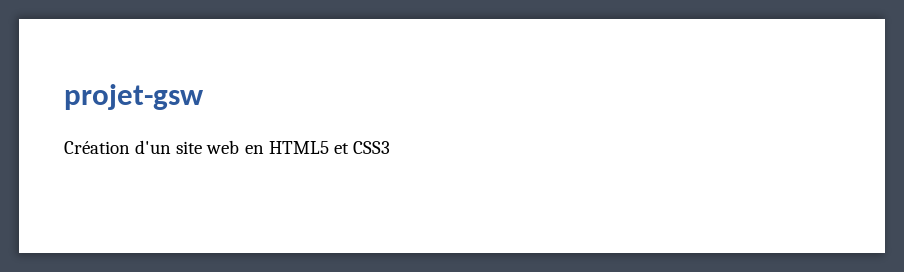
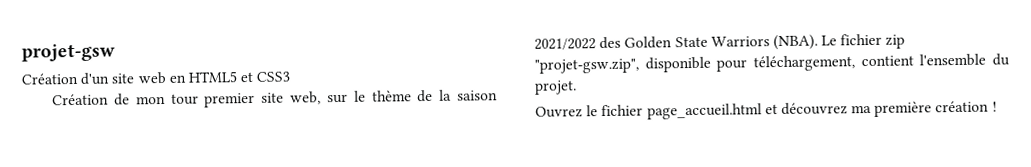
+ Création de mon tour premier site web, sur le thème de la saison 2021/2022 des Golden State Warriors (NBA). Le fichier zip "projet-gsw.zip", disponible pour téléchargement, contient l'ensemble du projet.
+ Ouvrez le fichier page_accueil.html et découvrez ma première création !

